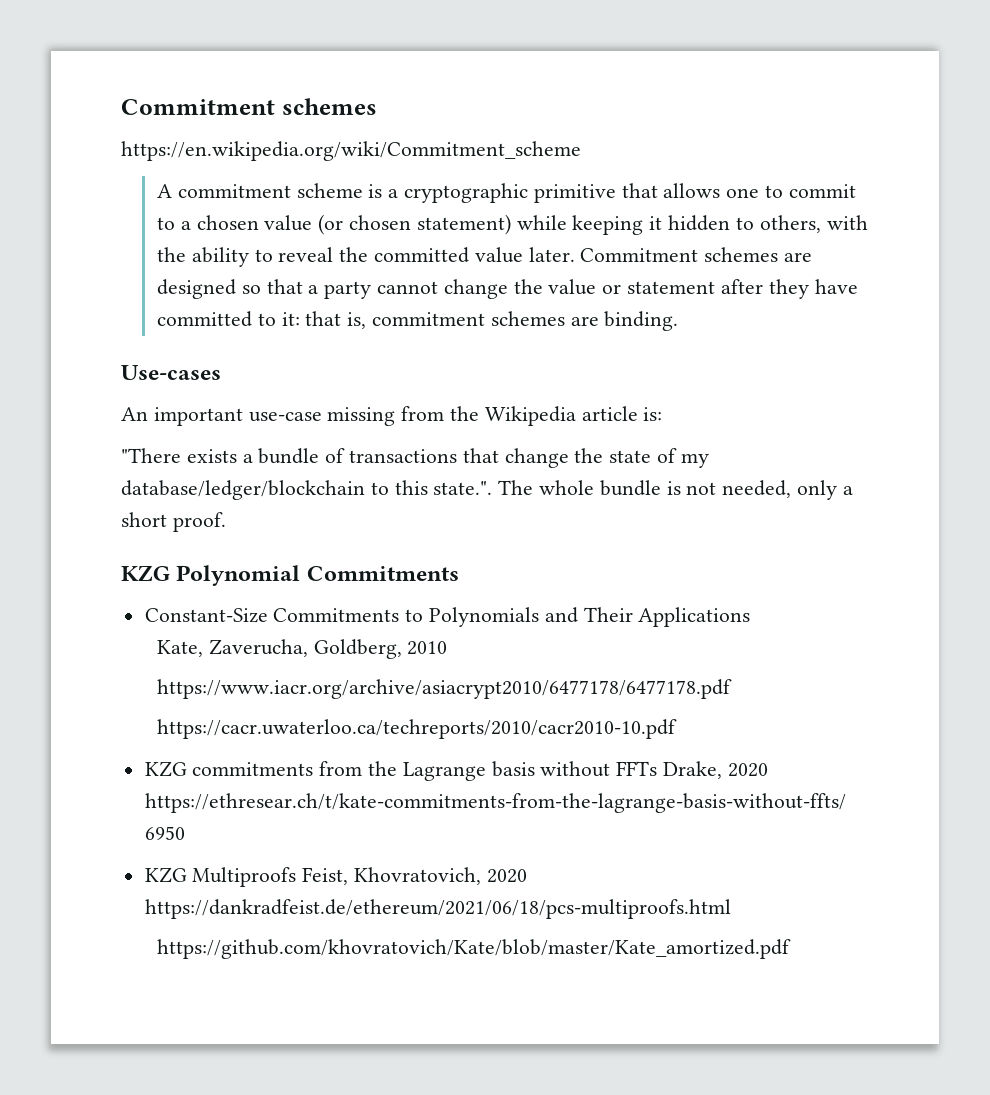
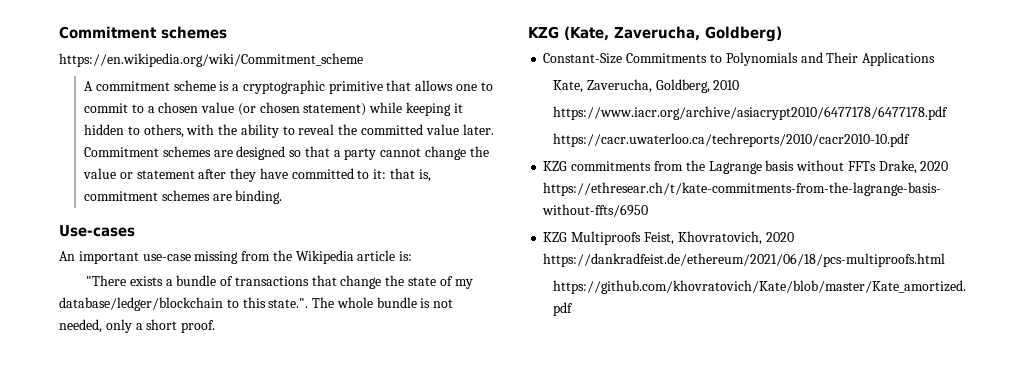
- KZG Polynomial Commitments
+ KZG (Kate, Zaverucha, Goldberg)

